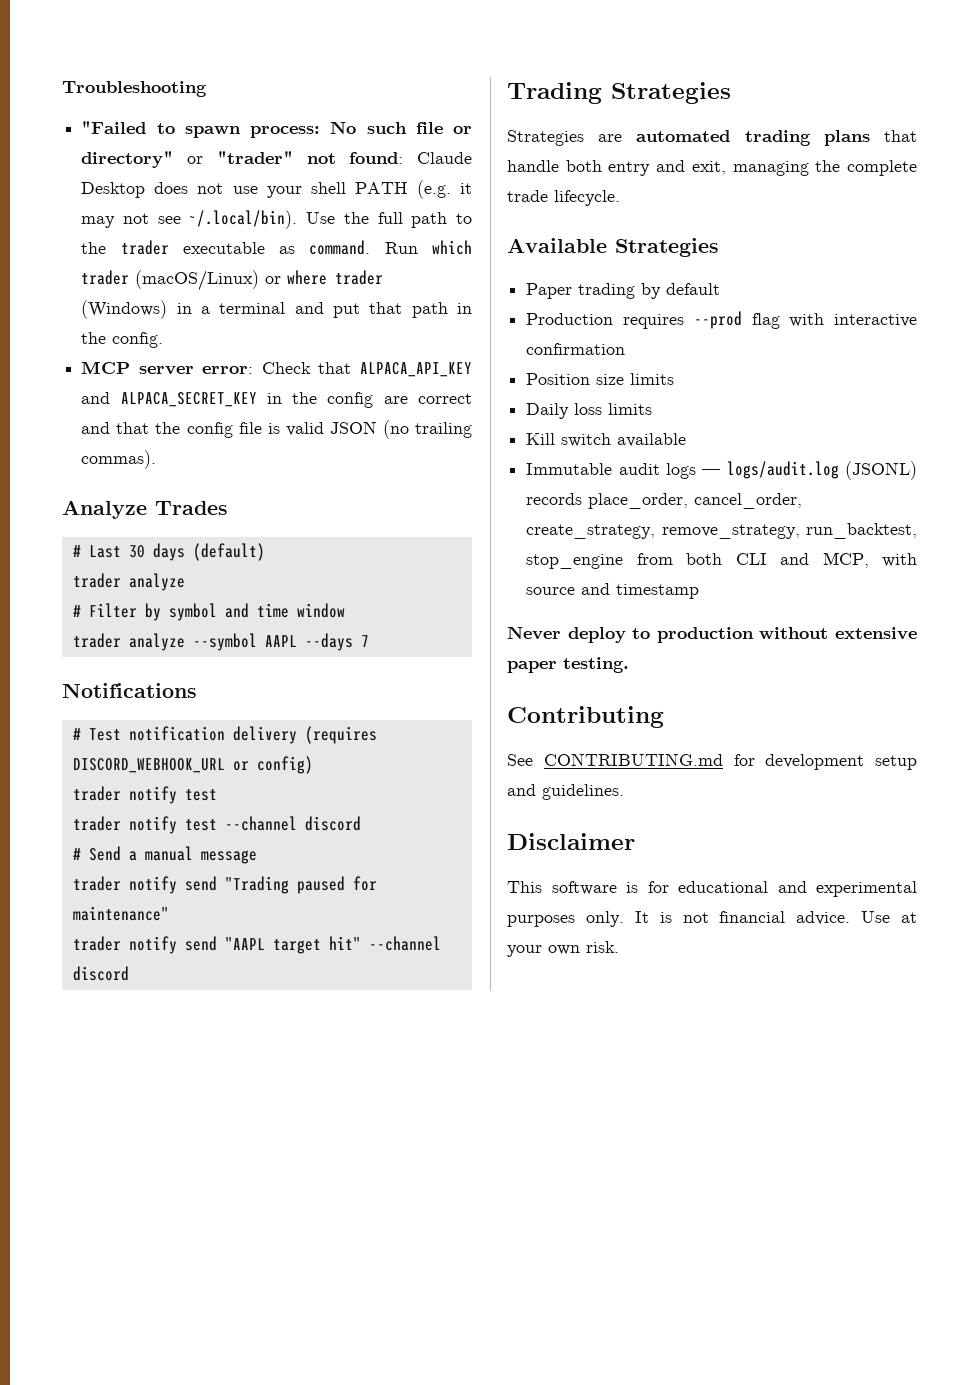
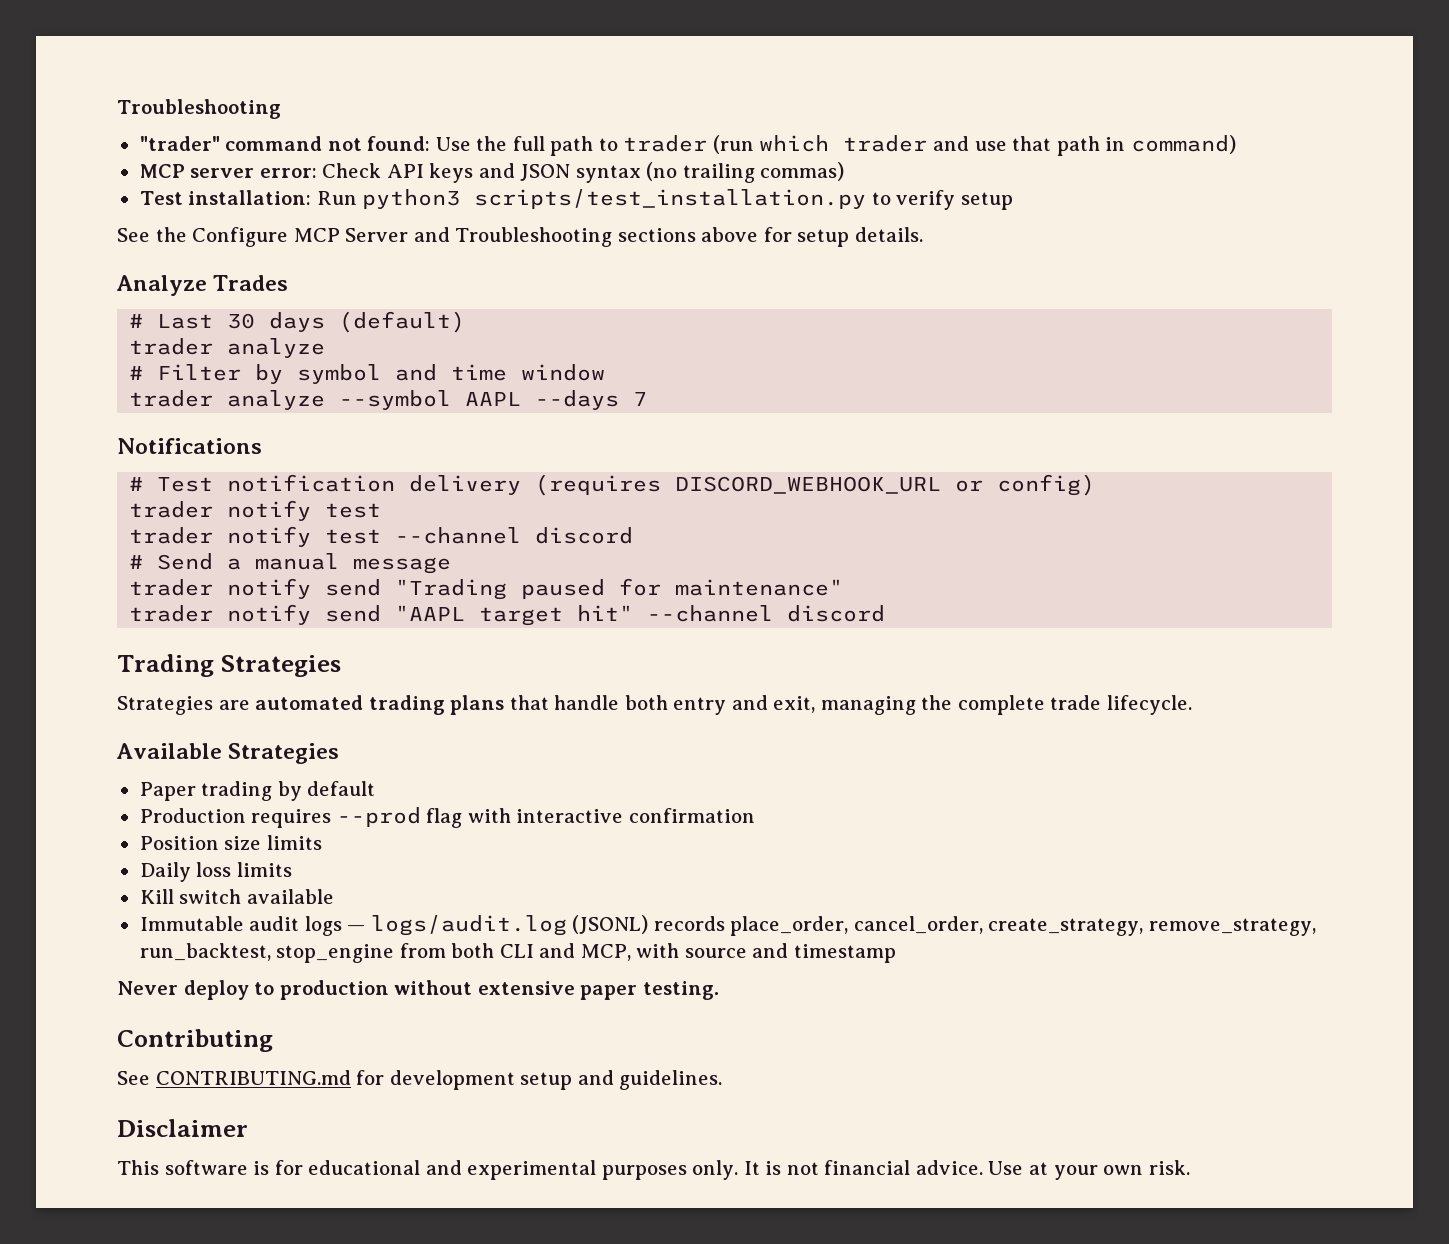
- "Failed to spawn process: No such file or directory" or "trader" not found: Claude Desktop does not use your shell PATH (e.g. it may not see ~/.local/bin). Use the full path to the trader executable as command. Run which trader (macOS/Linux) or where trader (Windows) in a terminal and put that path in the config.
+ "trader" command not found: Use the full path to trader (run which trader and use that path in command)
- MCP server error: Check that ALPACA_API_KEY and ALPACA_SECRET_KEY in the config are correct and that the config file is valid JSON (no trailing commas).
+ MCP server error: Check API keys and JSON syntax (no trailing commas)
+ Test installation: Run python3 scripts/test_installation.py to verify setup
+ See the Configure MCP Server and Troubleshooting sections above for setup details.

